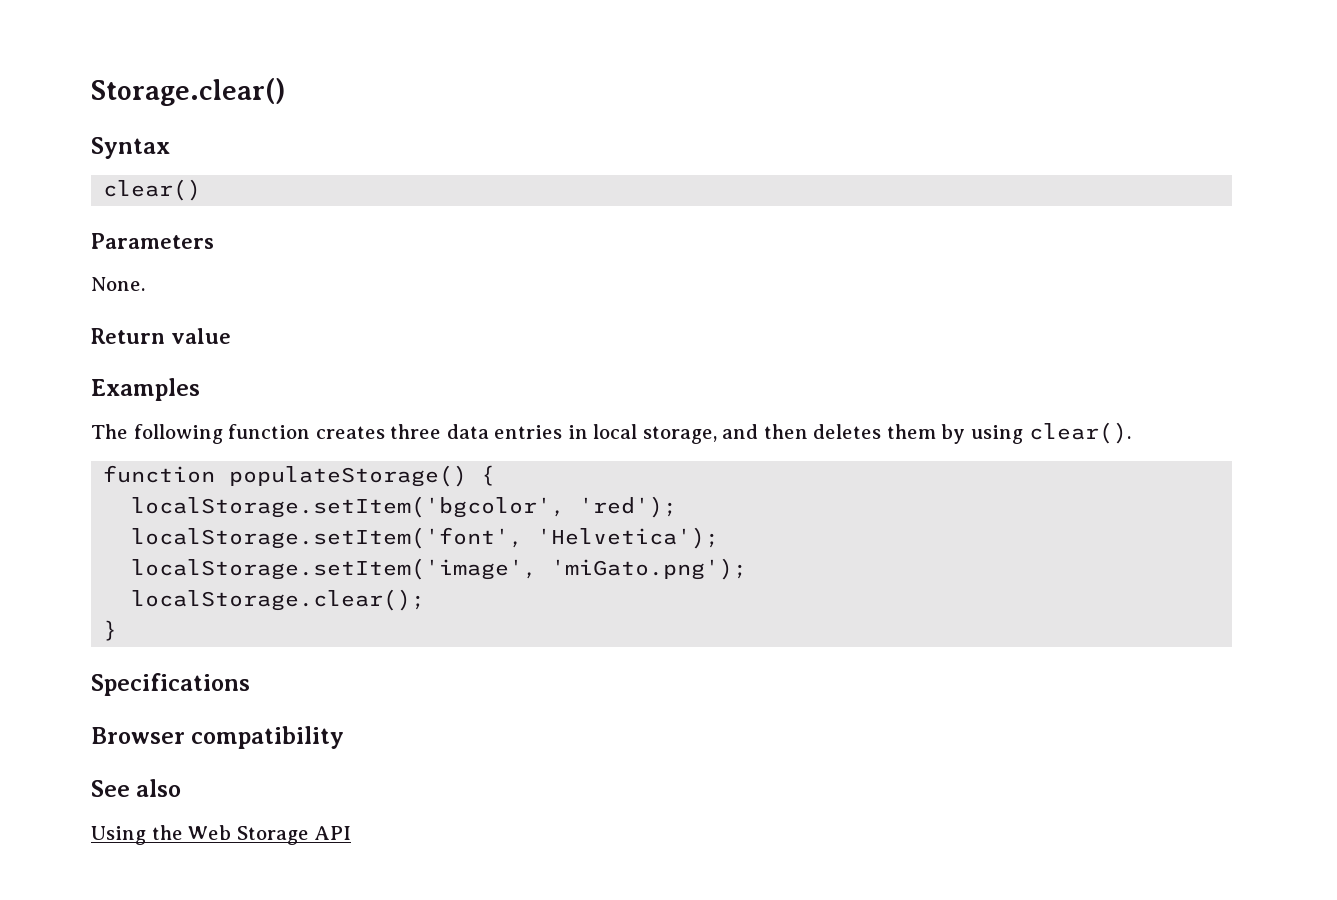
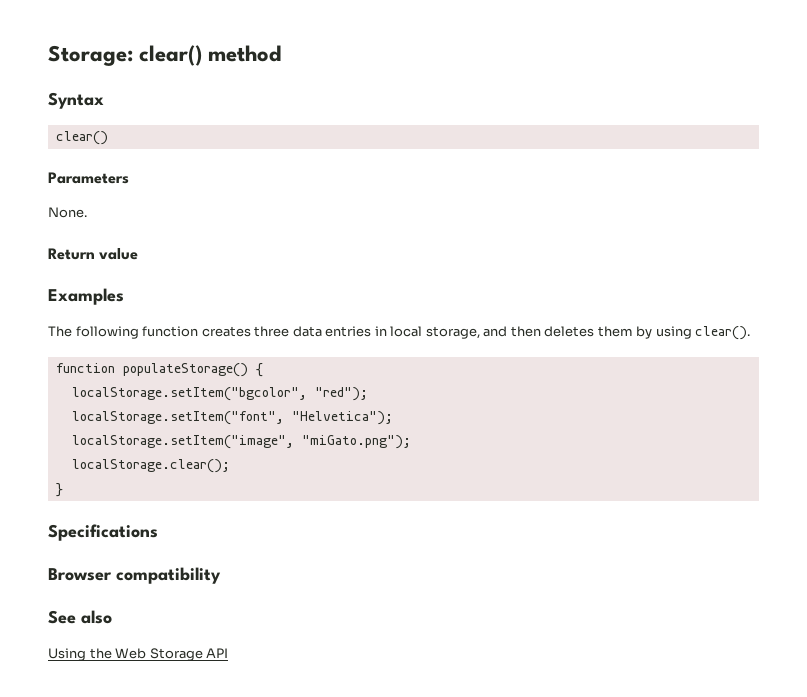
- Storage.clear()
+ Storage: clear() method
- localStorage.setItem('bgcolor', 'red');
- localStorage.setItem('font', 'Helvetica');
- localStorage.setItem('image', 'miGato.png');
+ localStorage.setItem("bgcolor", "red");
+ localStorage.setItem("font", "Helvetica");
+ localStorage.setItem("image", "miGato.png");

